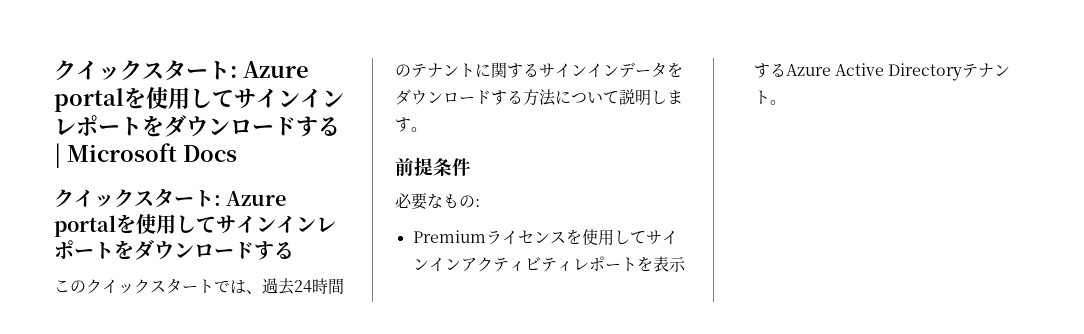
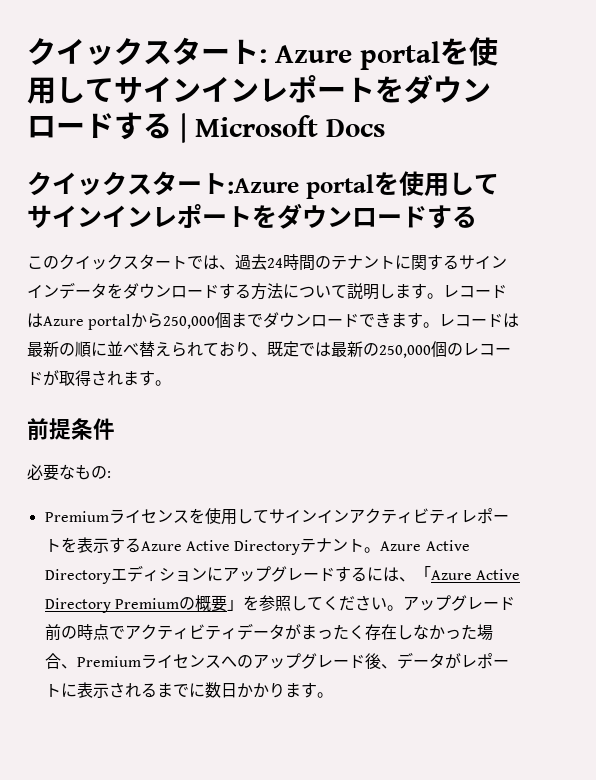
  クイックスタート: Azure portalを使用してサインインレポートをダウンロードする | Microsoft Docs
- クイックスタート: Azure portalを使用してサインインレポートをダウンロードする
+ クイックスタート:Azure portalを使用してサインインレポートをダウンロードする
+ レコードはAzure portalから250,000個までダウンロードできます。レコードは最新の順に並べ替えられており、既定では最新の250,000個のレコードが取得されます。
+ Azure Active Directoryエディションにアップグレードするには、「Azure Active Directory Premiumの概要」を参照してください。アップグレード前の時点でアクティビティデータがまったく存在しなかった場合、Premiumライセンスへのアップグレード後、データがレポートに表示されるまでに数日かかります。

